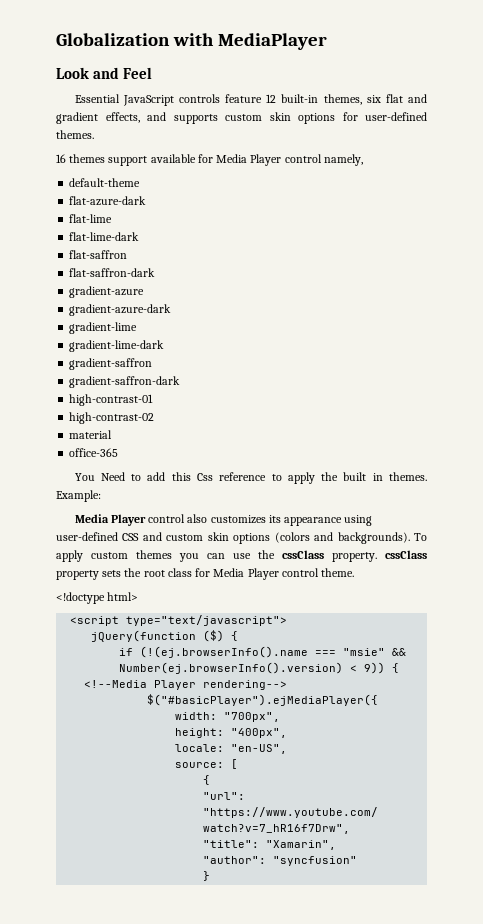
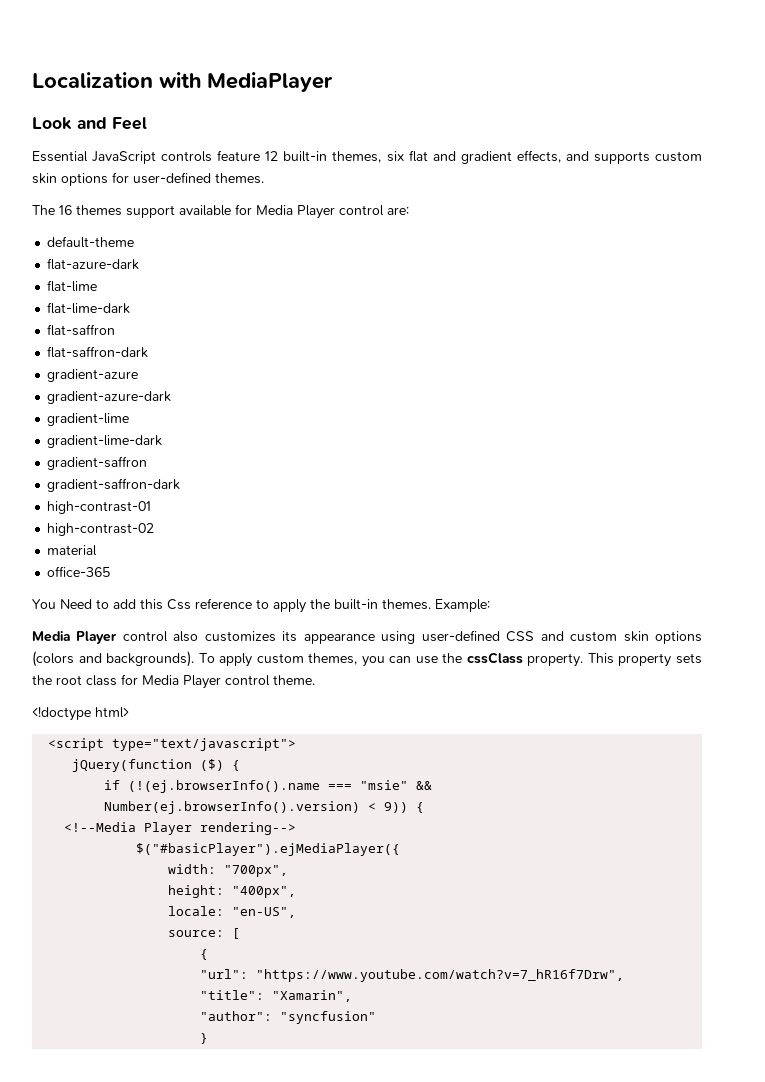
- Globalization with MediaPlayer
+ Localization with MediaPlayer
- 16 themes support available for Media Player control namely,
+ The 16 themes support available for Media Player control are:
- You Need to add this Css reference to apply the built in themes.
+ You Need to add this Css reference to apply the built-in themes.
- To apply custom themes you can use the cssClass property. cssClass property sets the root class for Media Player control theme.
+ To apply custom themes, you can use the cssClass property. This property sets the root class for Media Player control theme.

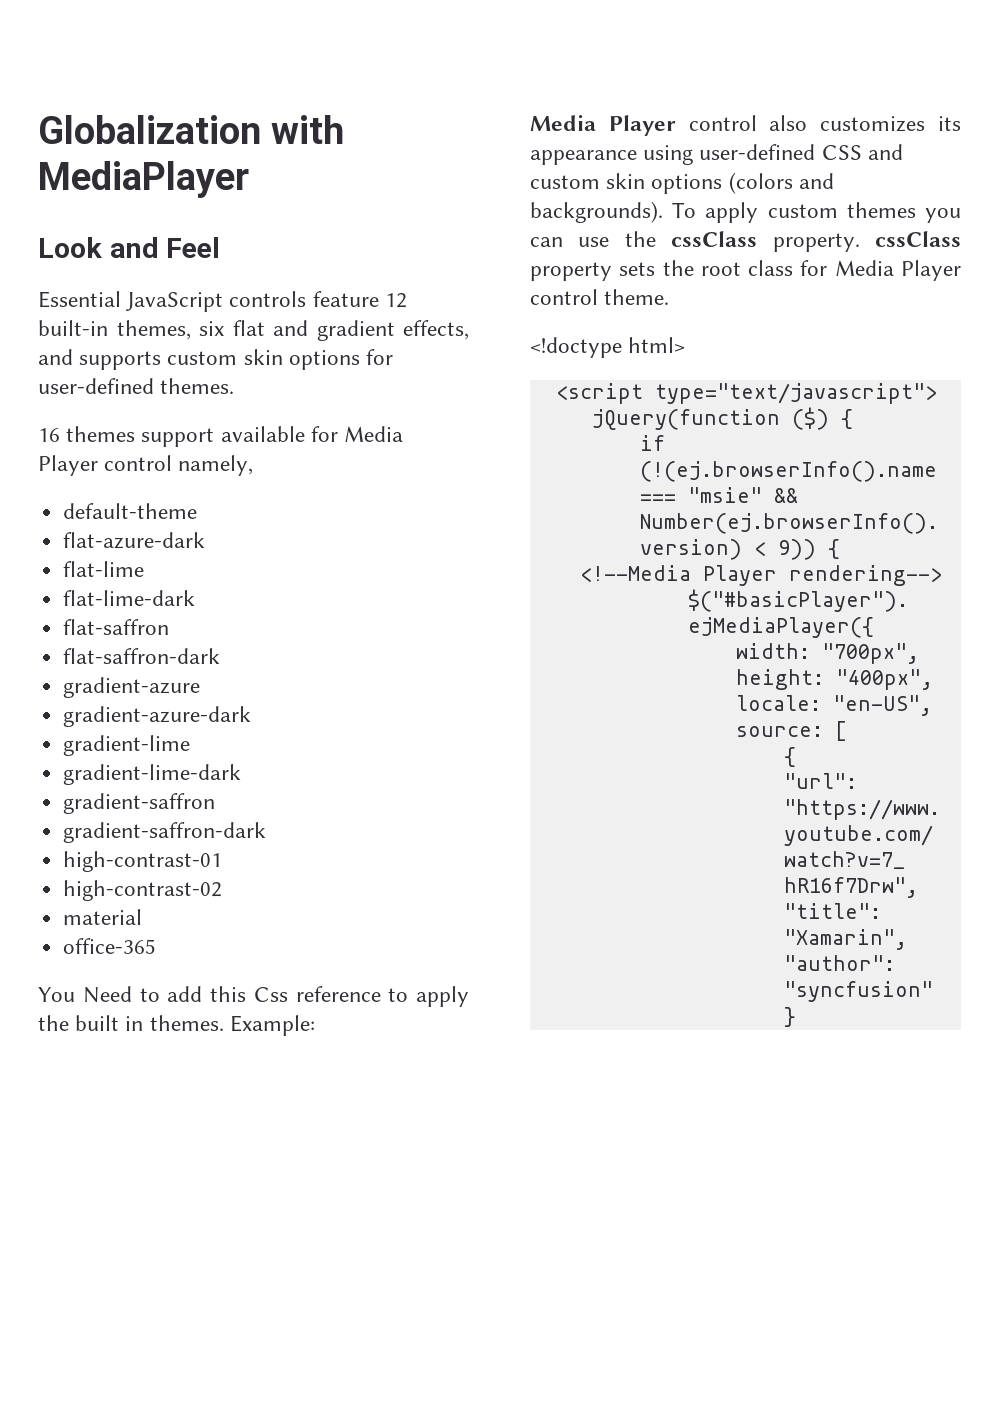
- Localization with MediaPlayer
+ Globalization with MediaPlayer
- The 16 themes support available for Media Player control are:
+ 16 themes support available for Media Player control namely,
- You Need to add this Css reference to apply the built-in themes.
+ You Need to add this Css reference to apply the built in themes.
- To apply custom themes, you can use the cssClass property. This property sets the root class for Media Player control theme.
+ To apply custom themes you can use the cssClass property. cssClass property sets the root class for Media Player control theme.

